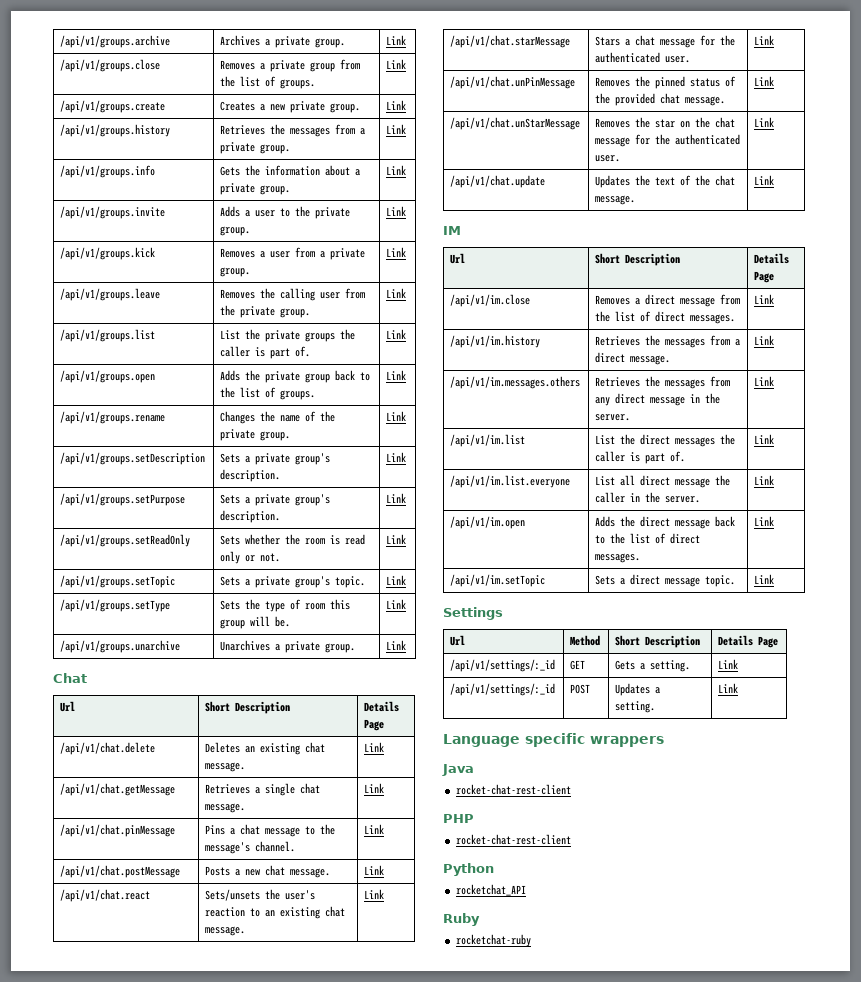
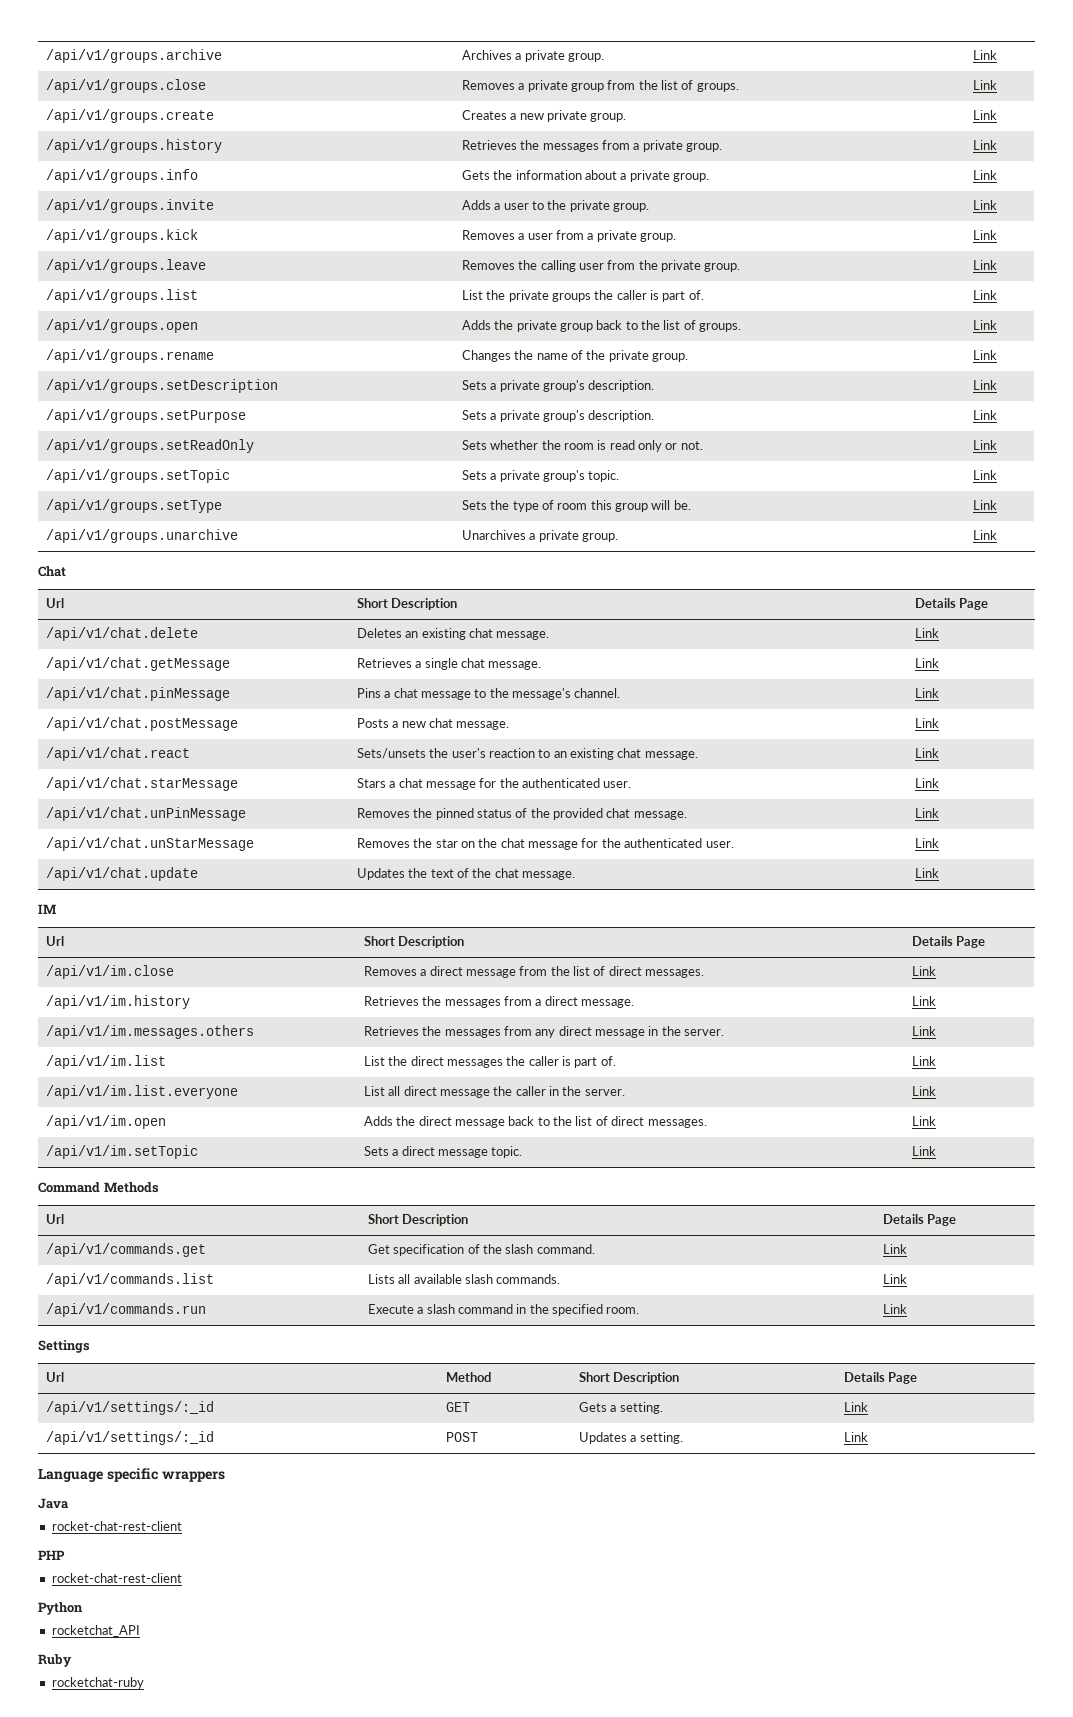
+ Command Methods
+ Url | Short Description | Details Page
+ /api/v1/commands.get | Get specification of the slash command. | Link
+ /api/v1/commands.list | Lists all available slash commands. | Link
+ /api/v1/commands.run | Execute a slash command in the specified room. | Link

